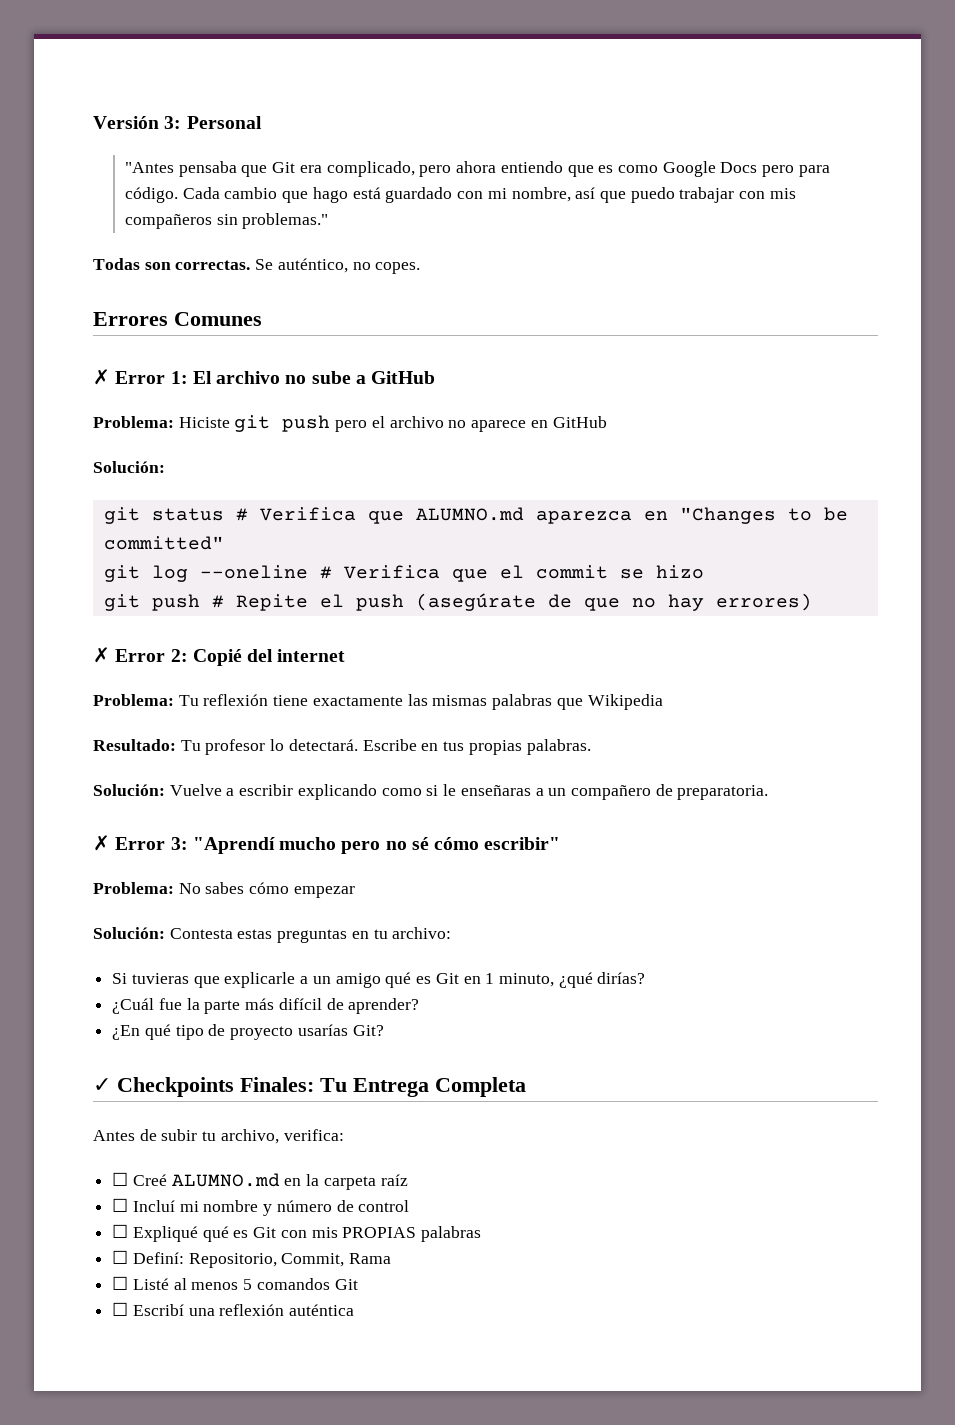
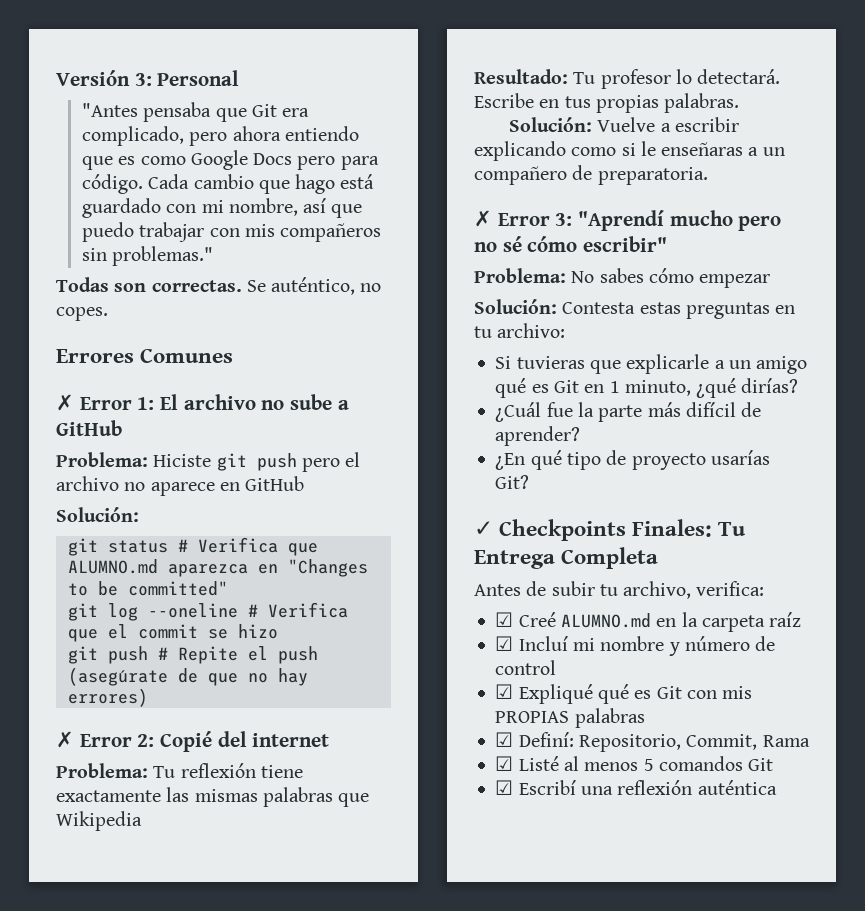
- ☐ Creé ALUMNO.md en la carpeta raíz
+ ☑ Creé ALUMNO.md en la carpeta raíz
- ☐ Incluí mi nombre y número de control
+ ☑ Incluí mi nombre y número de control
- ☐ Expliqué qué es Git con mis PROPIAS palabras
+ ☑ Expliqué qué es Git con mis PROPIAS palabras
- ☐ Definí: Repositorio, Commit, Rama
+ ☑ Definí: Repositorio, Commit, Rama
- ☐ Listé al menos 5 comandos Git
+ ☑ Listé al menos 5 comandos Git
- ☐ Escribí una reflexión auténtica
+ ☑ Escribí una reflexión auténtica

